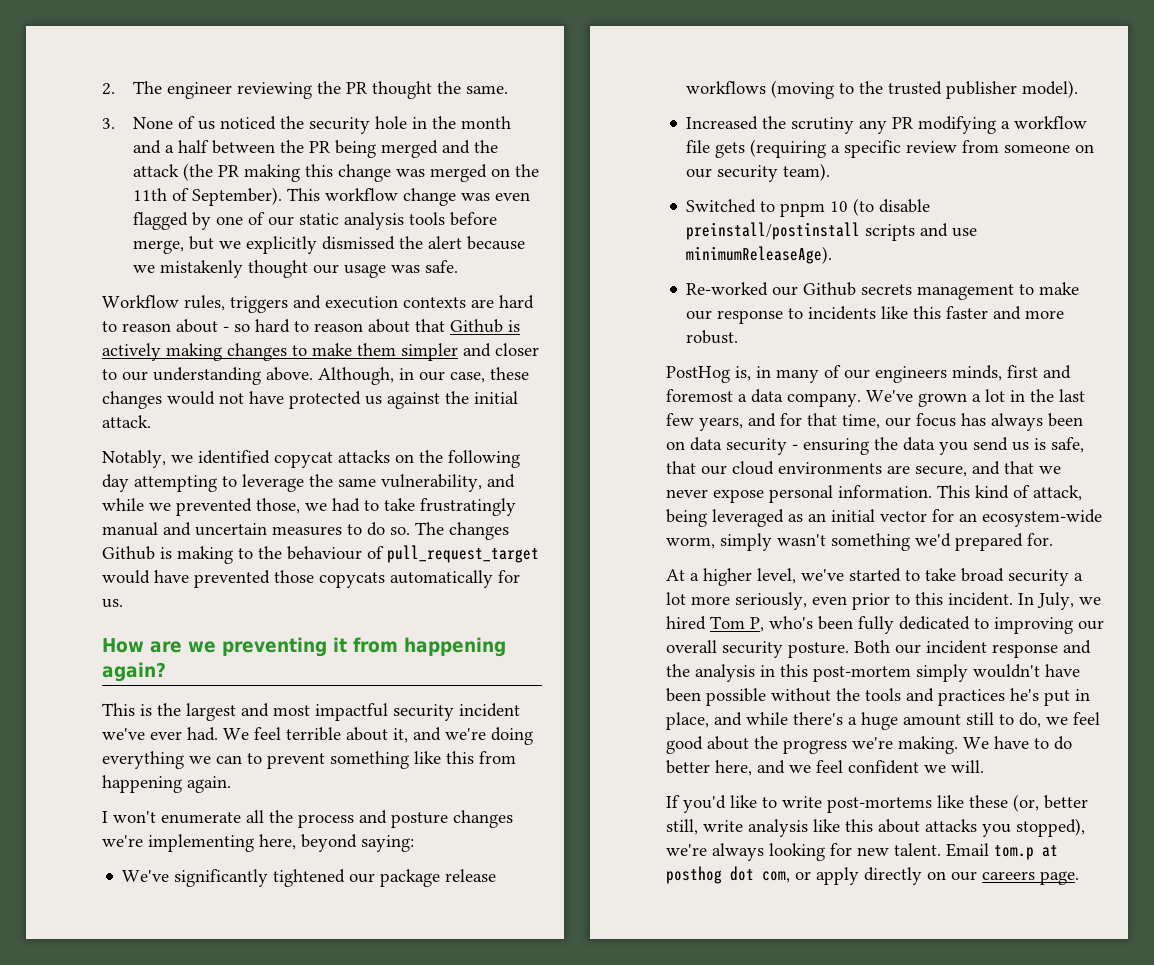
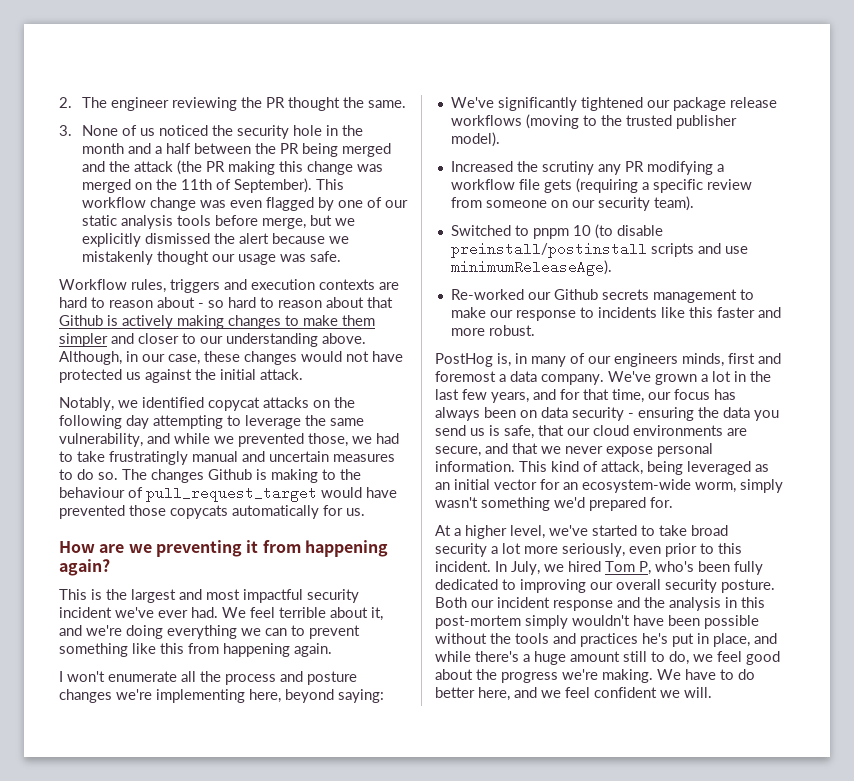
- If you'd like to write post-mortems like these (or, better still, write analysis like this about attacks you stopped), we're always looking for new talent. Email tom.p at posthog dot com, or apply directly on our careers page.

